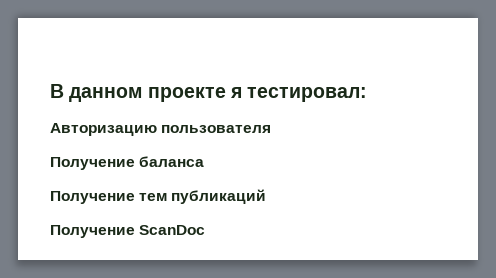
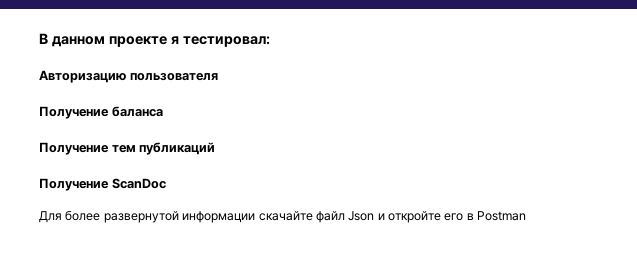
+ Для более развернутой информации скачайте файл Json и откройте его в Postman

